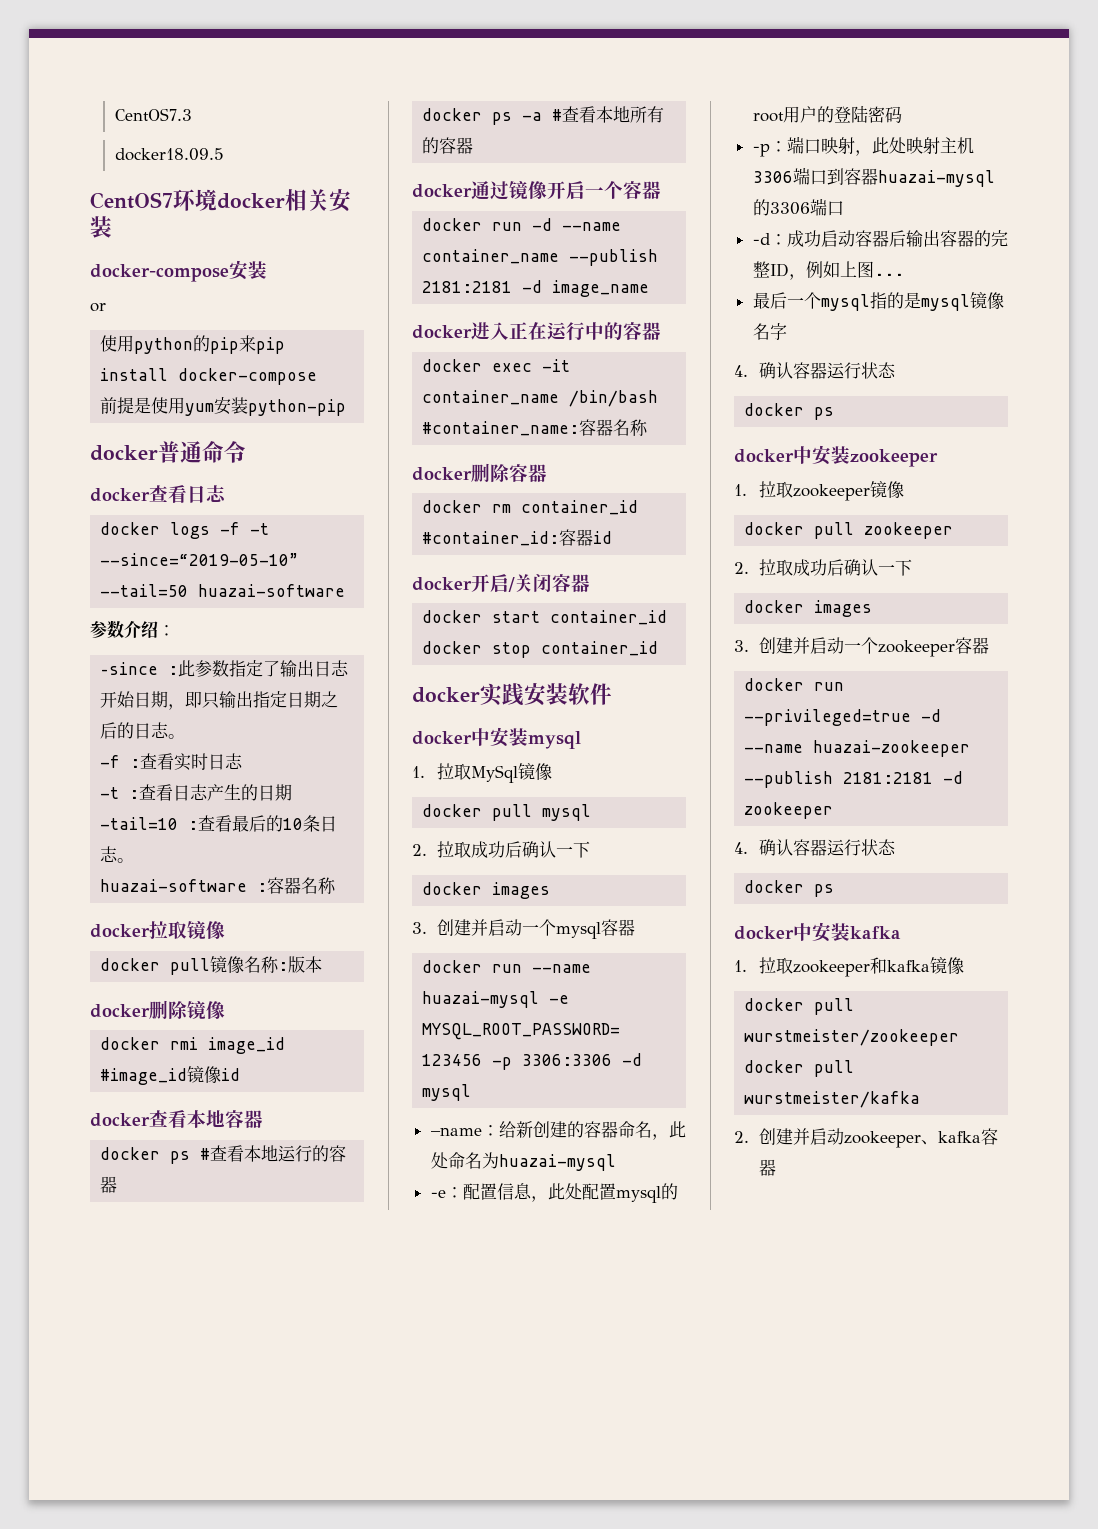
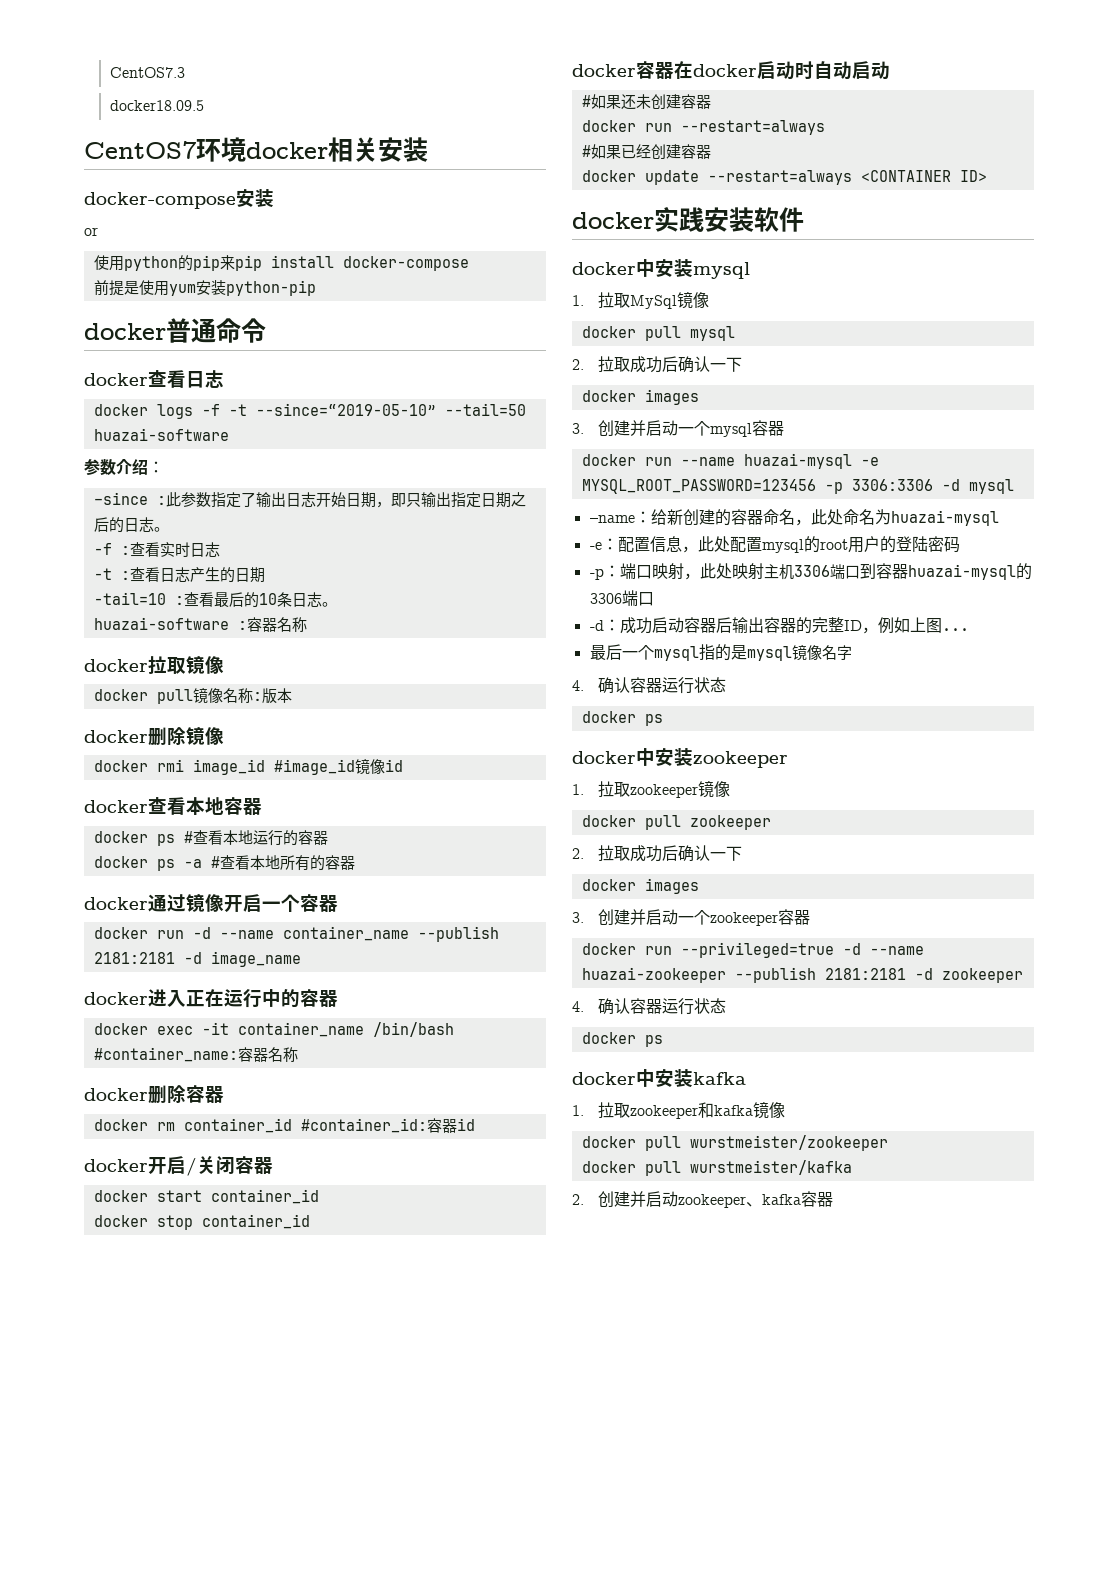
+ docker容器在docker启动时自动启动
+ #如果还未创建容器
+ docker run --restart=always
+ #如果已经创建容器
+ docker update --restart=always <CONTAINER ID>

